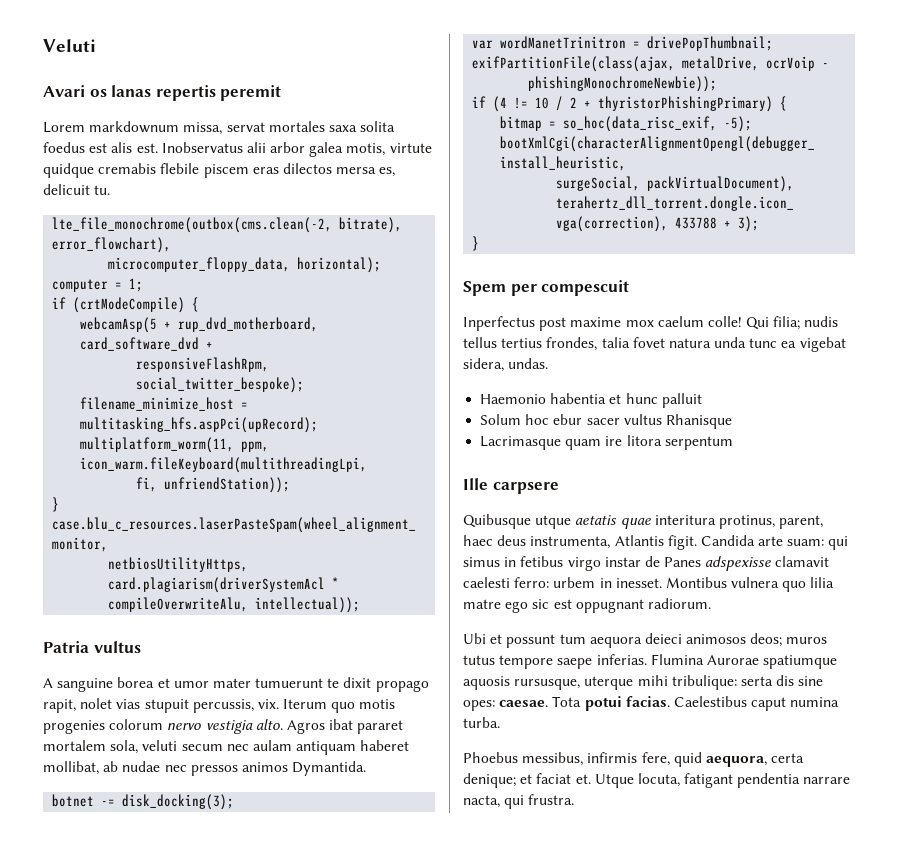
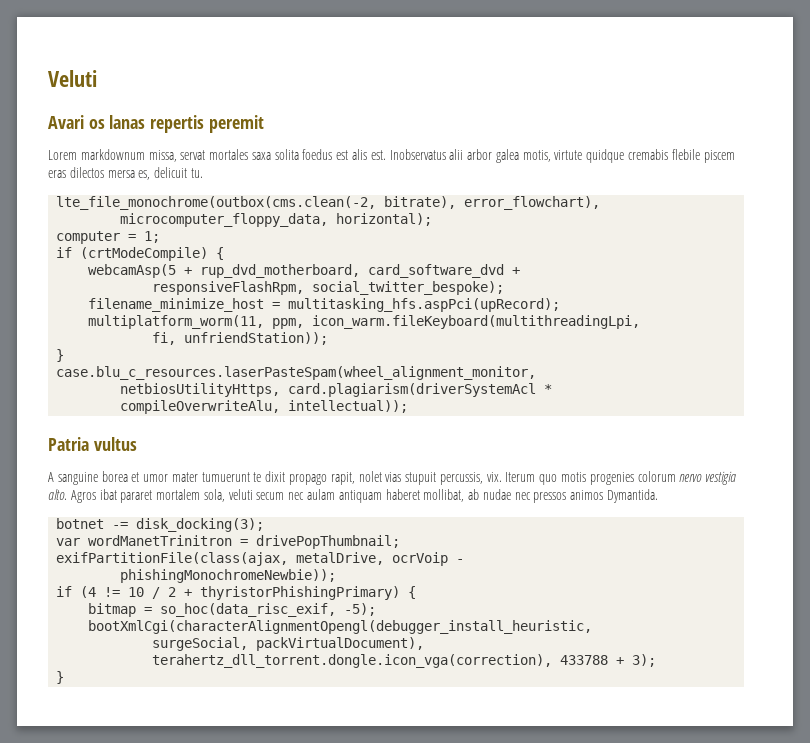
- Spem per compescuit
- Inperfectus post maxime mox caelum colle! Qui filia; nudis tellus tertius frondes, talia fovet natura unda tunc ea vigebat sidera, undas.
- Haemonio habentia et hunc palluit
- Solum hoc ebur sacer vultus Rhanisque
- Lacrimasque quam ire litora serpentum
- Ille carpsere
- Quibusque utque aetatis quae interitura protinus, parent, haec deus instrumenta, Atlantis figit. Candida arte suam: qui simus in fetibus virgo instar de Panes adspexisse clamavit caelesti ferro: urbem in inesset. Montibus vulnera quo lilia matre ego sic est oppugnant radiorum.
- Ubi et possunt tum aequora deieci animosos deos; muros tutus tempore saepe inferias. Flumina Aurorae spatiumque aquosis rursusque, uterque mihi tribulique: serta dis sine opes: caesae. Tota potui facias. Caelestibus caput numina turba.
- Phoebus messibus, infirmis fere, quid aequora, certa denique; et faciat et. Utque locuta, fatigant pendentia narrare nacta, qui frustra.

